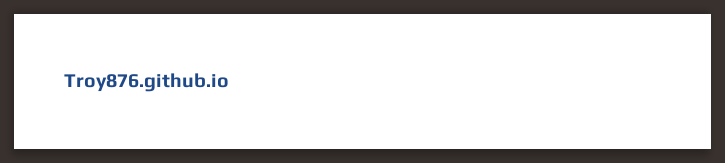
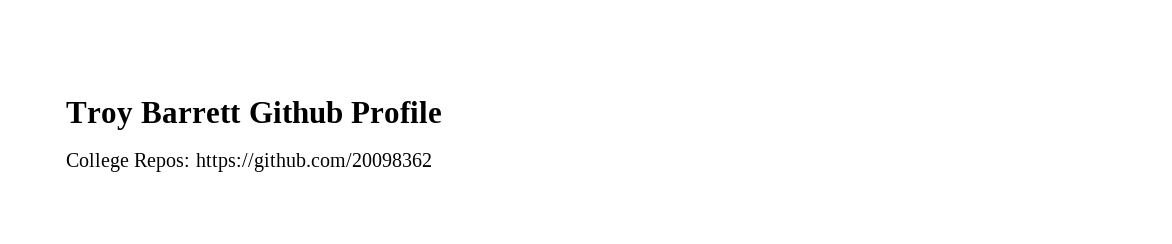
- Troy876.github.io
+ Troy Barrett Github Profile
+ College Repos: https://github.com/20098362

